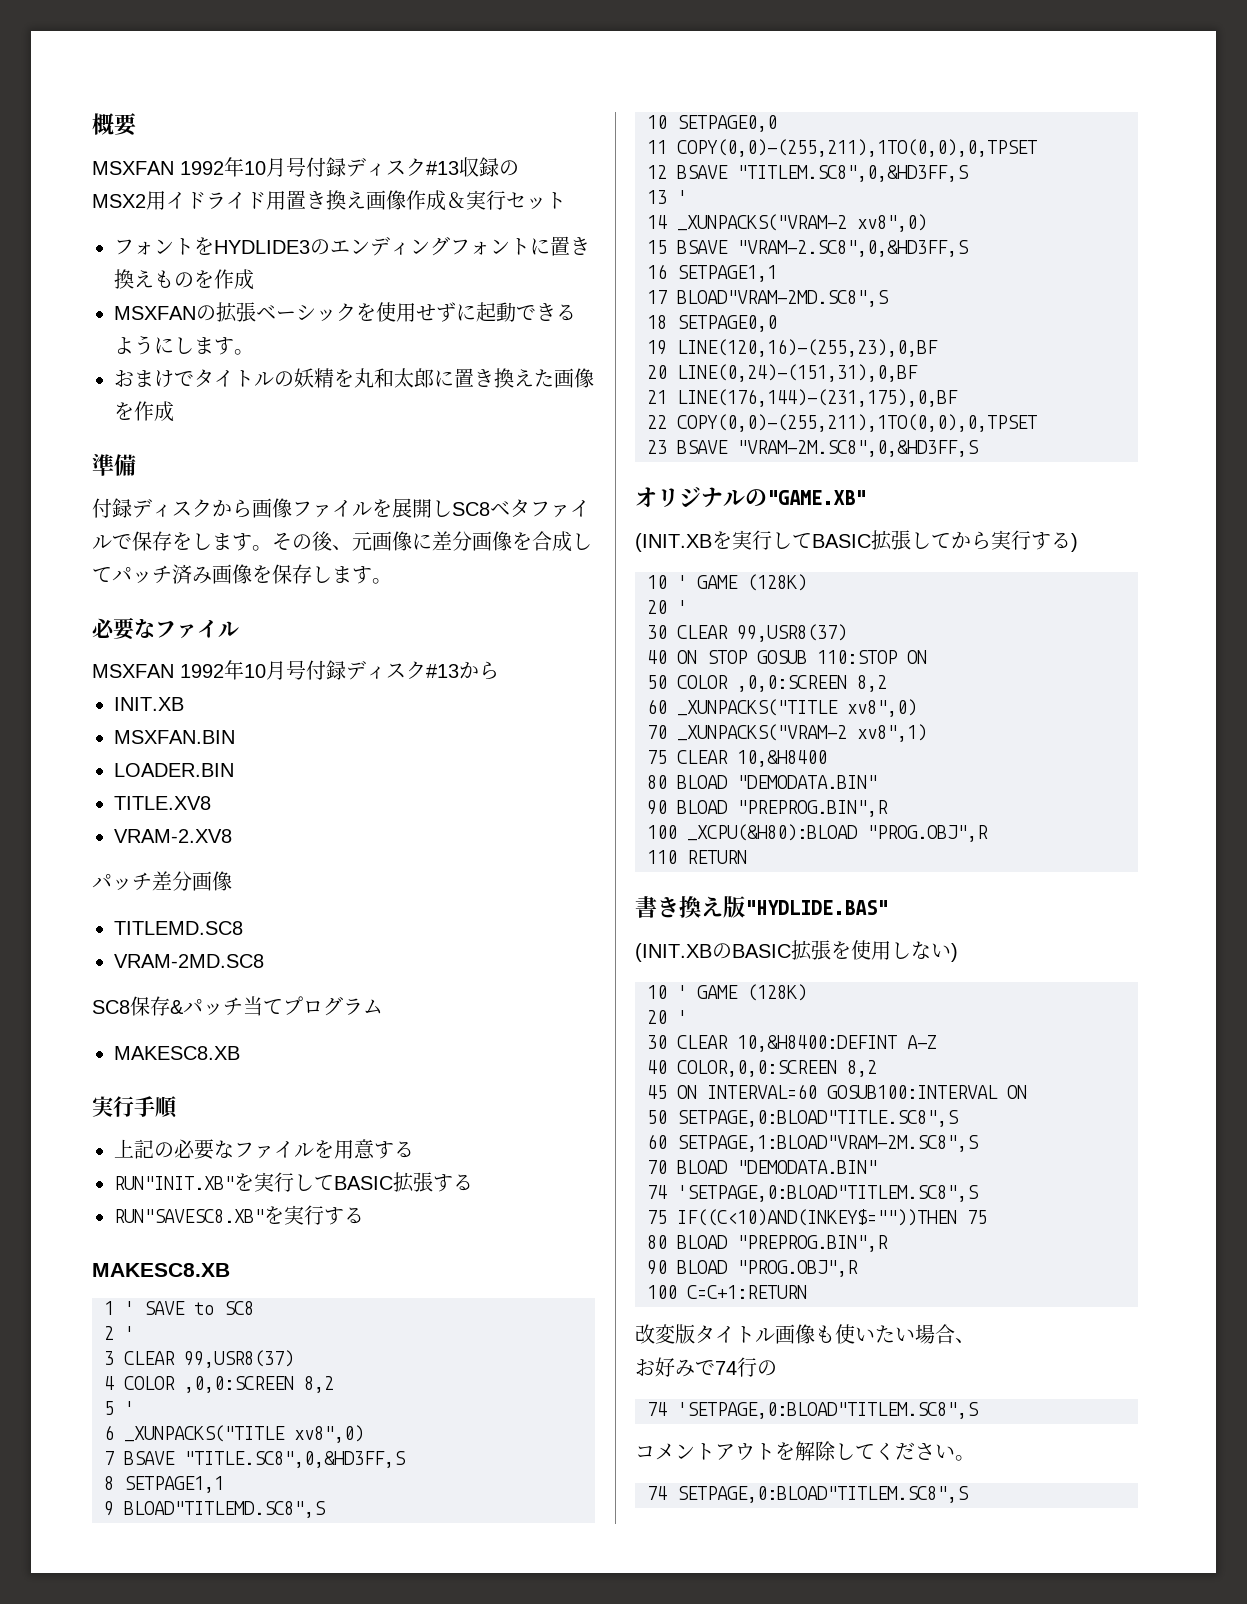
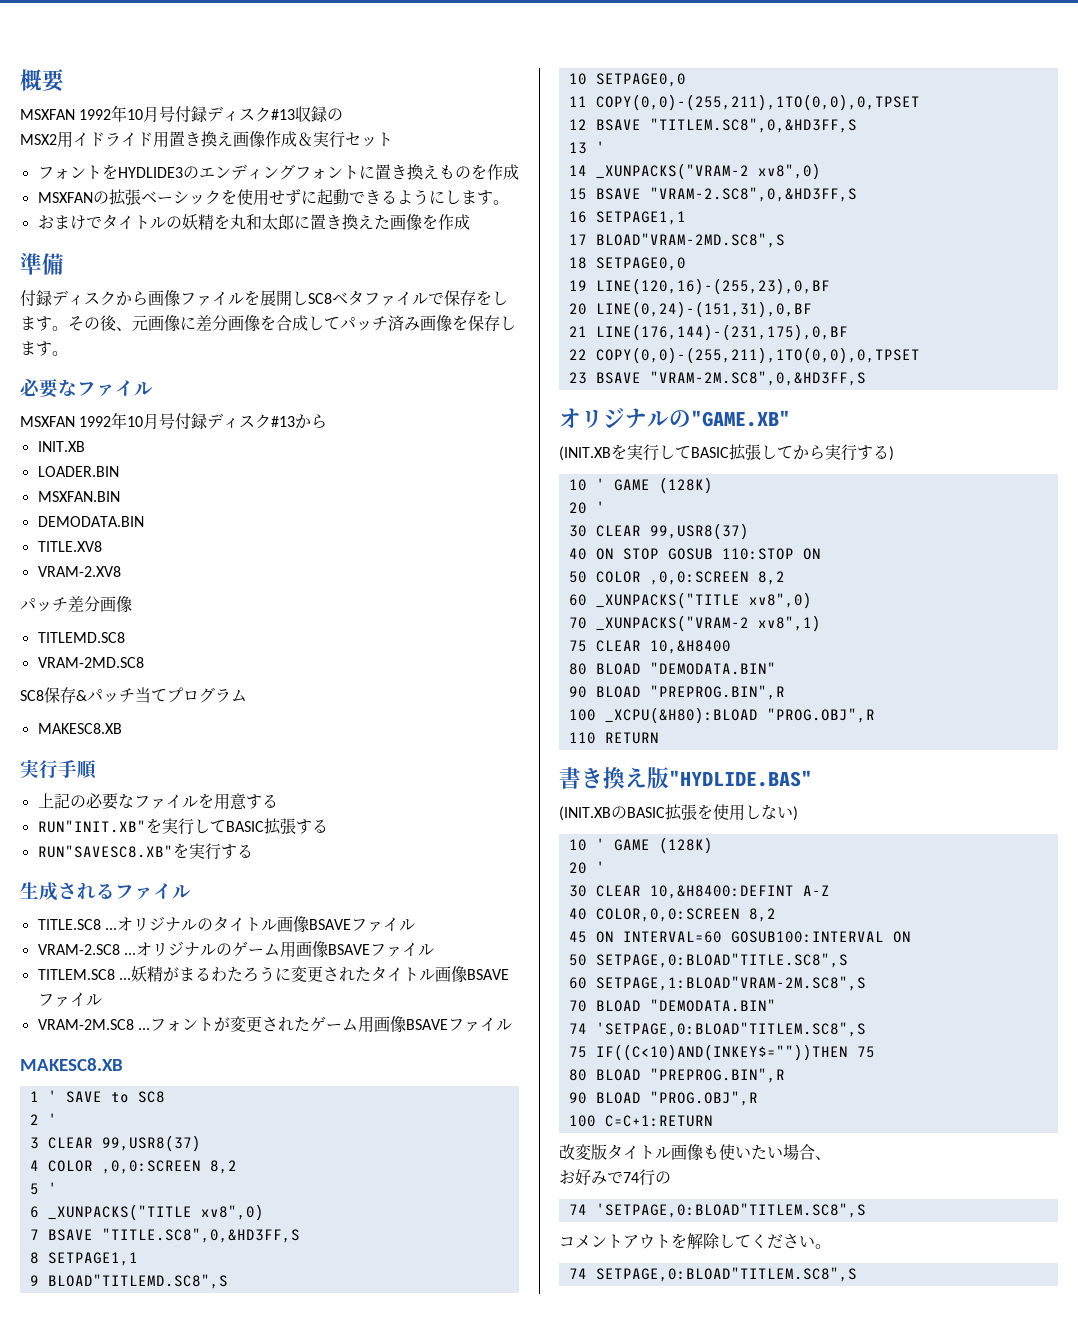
+ LOADER.BIN
- LOADER.BIN
+ DEMODATA.BIN
+ 生成されるファイル
+ TITLE.SC8 ...オリジナルのタイトル画像BSAVEファイル
+ VRAM-2.SC8 ...オリジナルのゲーム用画像BSAVEファイル
+ TITLEM.SC8 ...妖精がまるわたろうに変更されたタイトル画像BSAVEファイル
+ VRAM-2M.SC8 ...フォントが変更されたゲーム用画像BSAVEファイル

